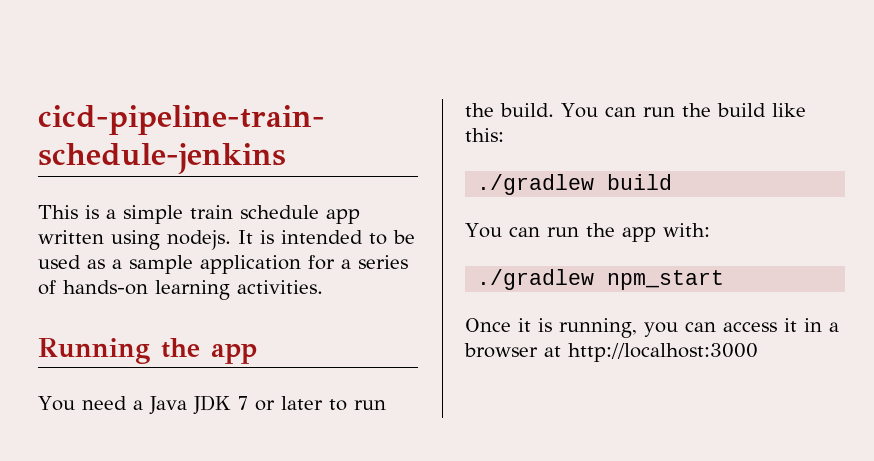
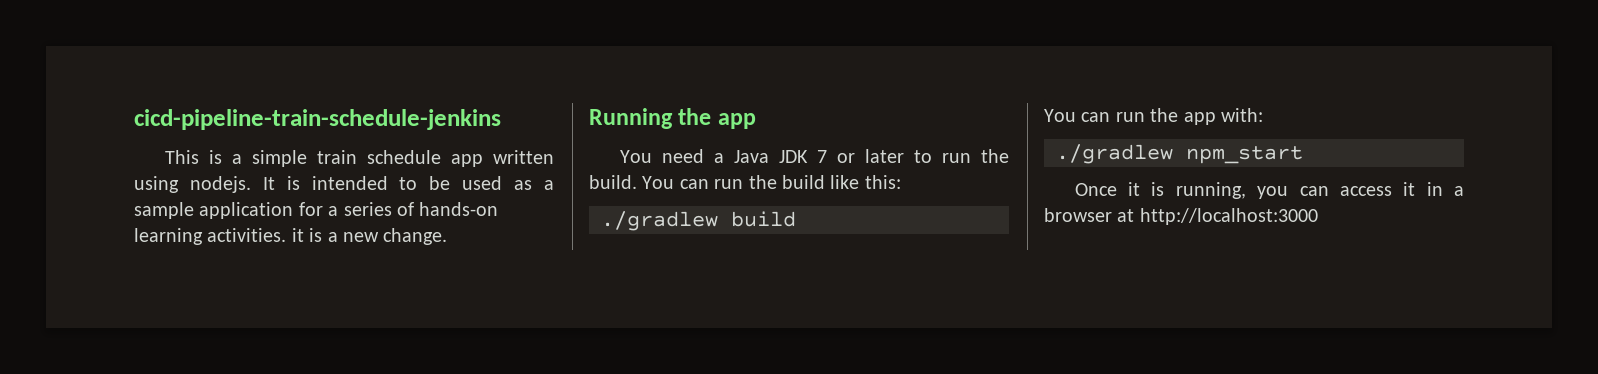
- It is intended to be used as a sample application for a series of hands-on learning activities.
+ It is intended to be used as a sample application for a series of hands-on learning activities. it is a new change.

